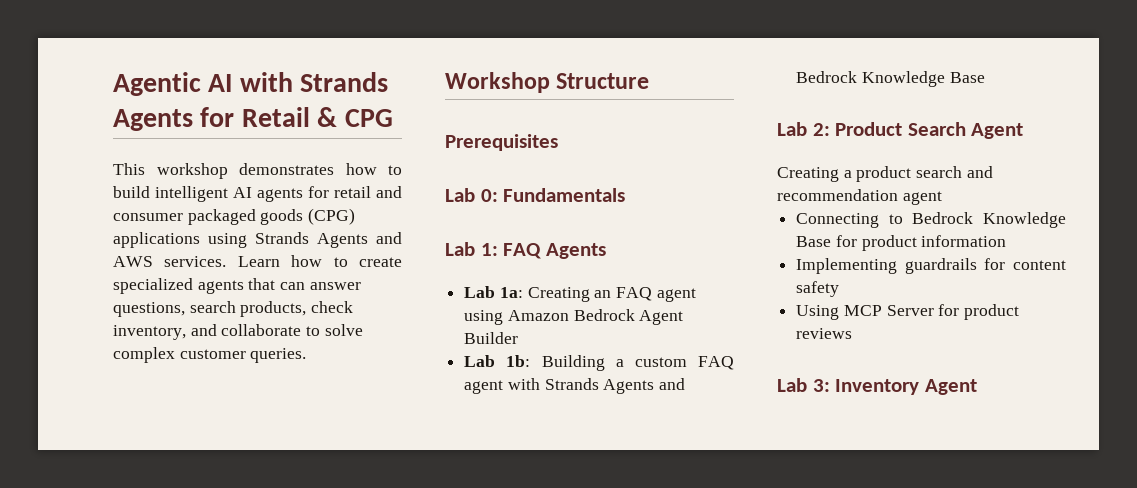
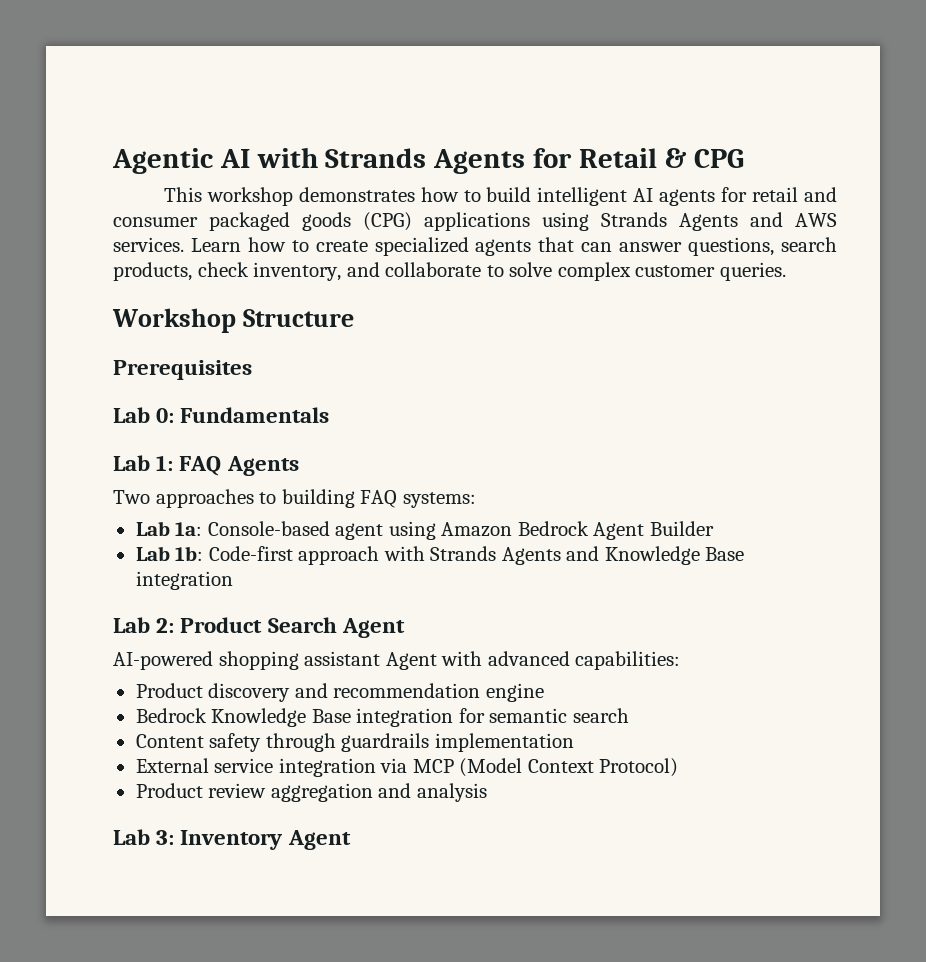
+ Two approaches to building FAQ systems:
- Lab 1a: Creating an FAQ agent using Amazon Bedrock Agent Builder
+ Lab 1a: Console-based agent using Amazon Bedrock Agent Builder
- Lab 1b: Building a custom FAQ agent with Strands Agents and Bedrock Knowledge Base
+ Lab 1b: Code-first approach with Strands Agents and Knowledge Base integration
- Creating a product search and recommendation agent
- Connecting to Bedrock Knowledge Base for product information
- Implementing guardrails for content safety
- Using MCP Server for product reviews
+ AI-powered shopping assistant Agent with advanced capabilities:
+ Product discovery and recommendation engine
+ Bedrock Knowledge Base integration for semantic search
+ Content safety through guardrails implementation
+ External service integration via MCP (Model Context Protocol)
+ Product review aggregation and analysis

